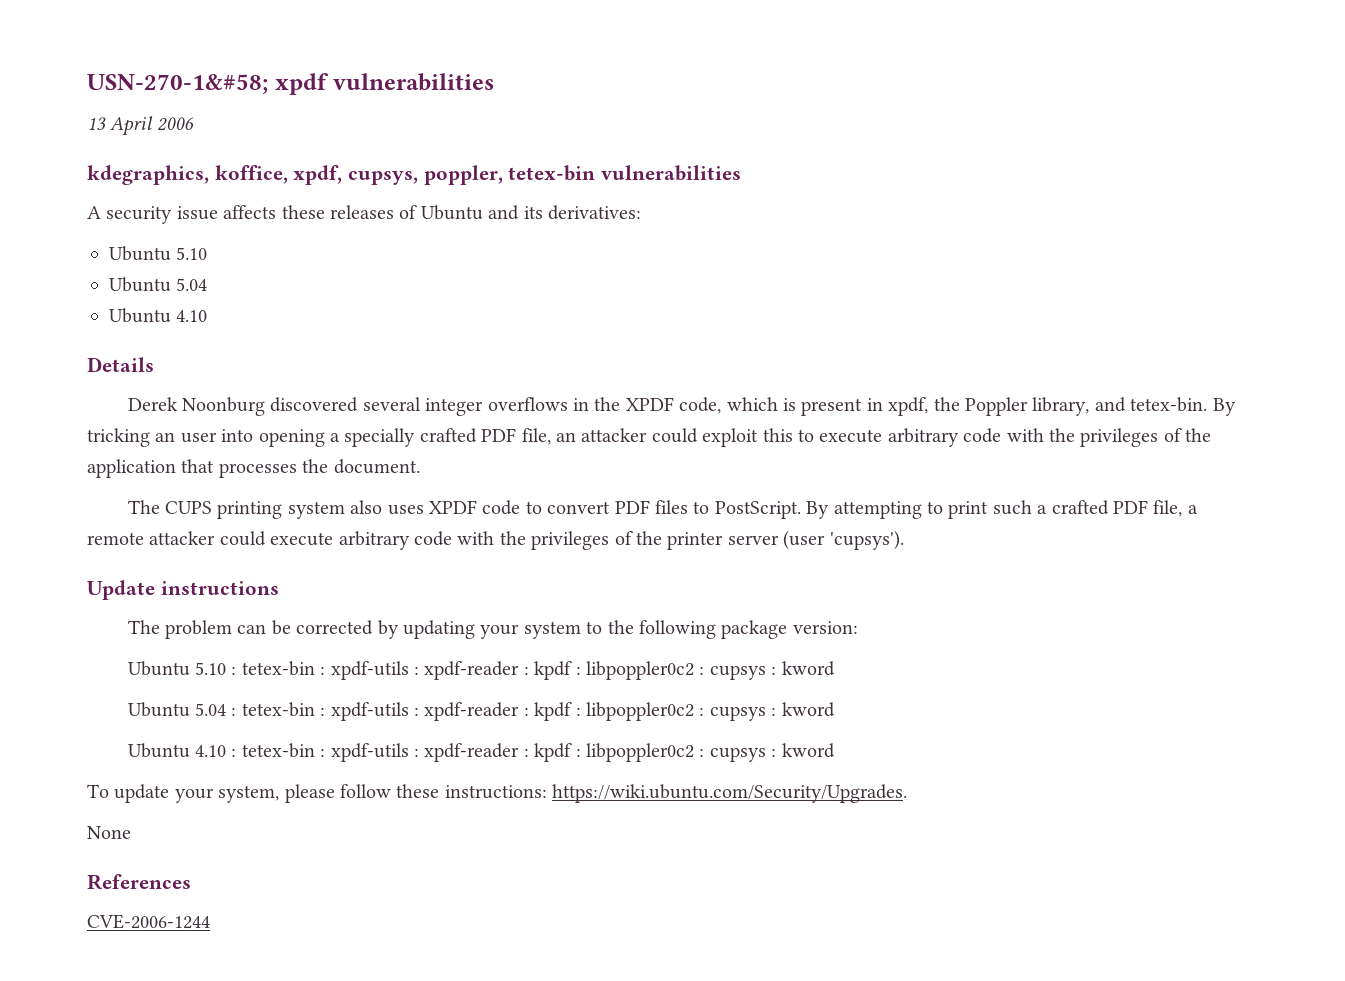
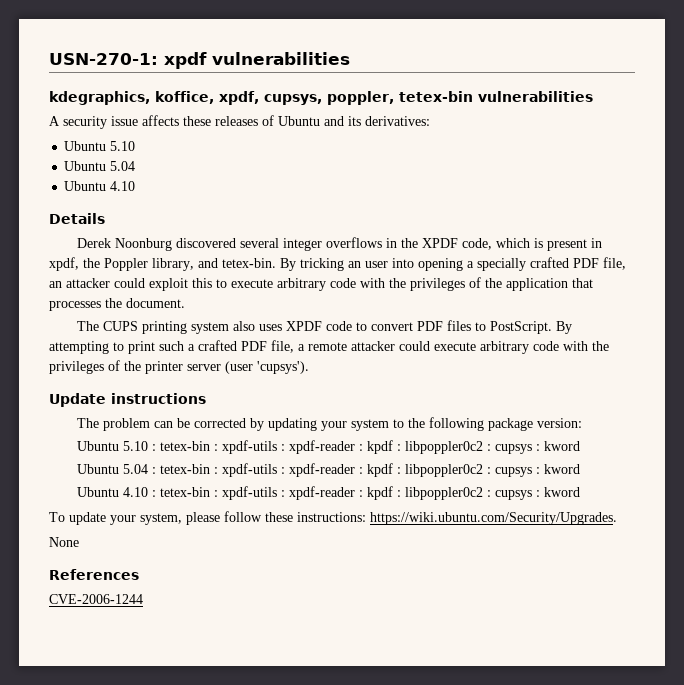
- USN-270-1&#58; xpdf vulnerabilities
+ USN-270-1: xpdf vulnerabilities
- 13 April 2006

